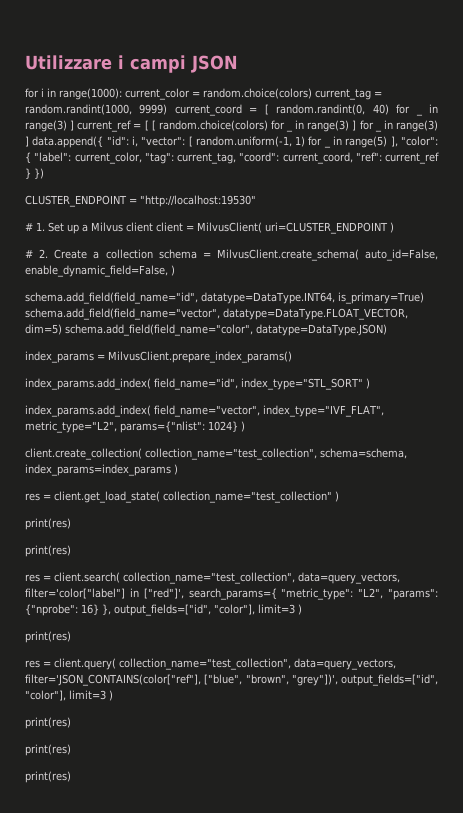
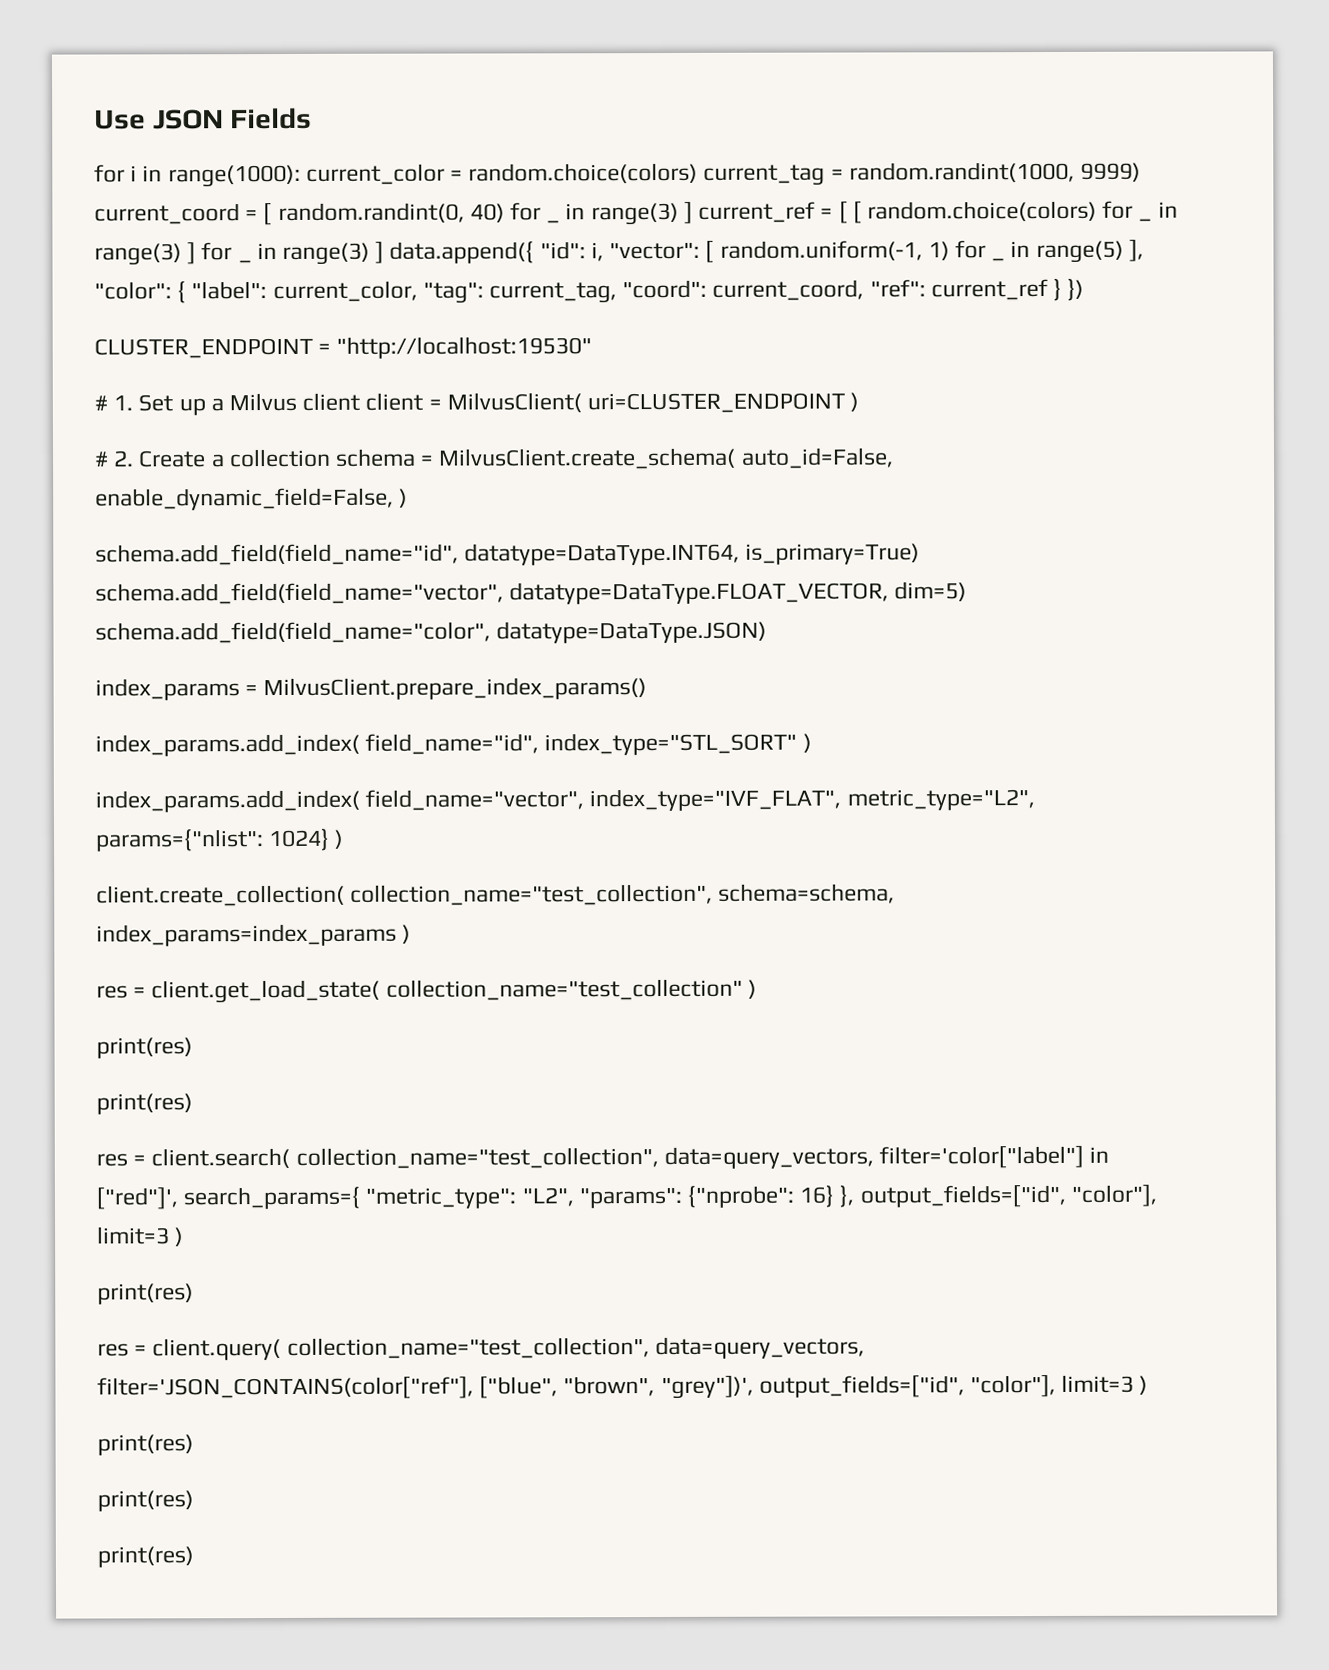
- Utilizzare i campi JSON
+ Use JSON Fields

